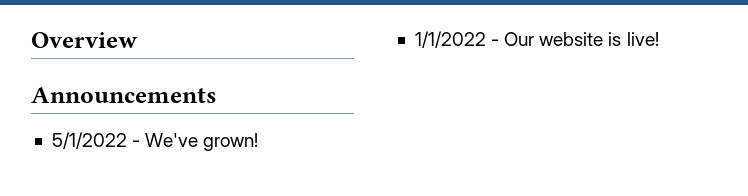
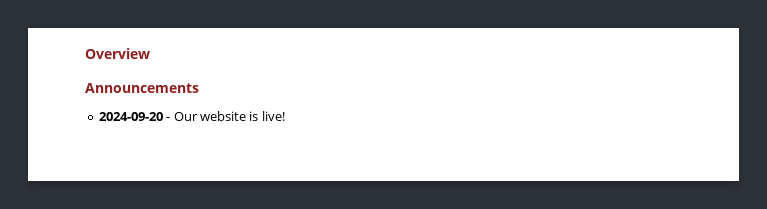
- 5/1/2022 - We've grown!
- 1/1/2022 - Our website is live!
+ 2024-09-20 - Our website is live!

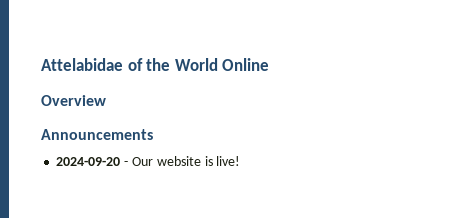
+ Attelabidae of the World Online

